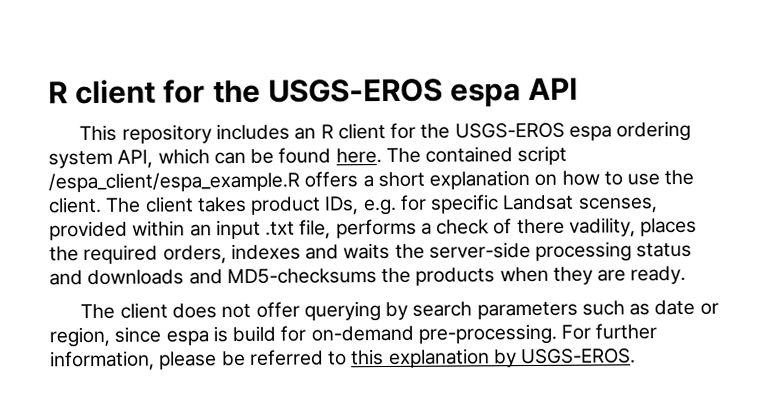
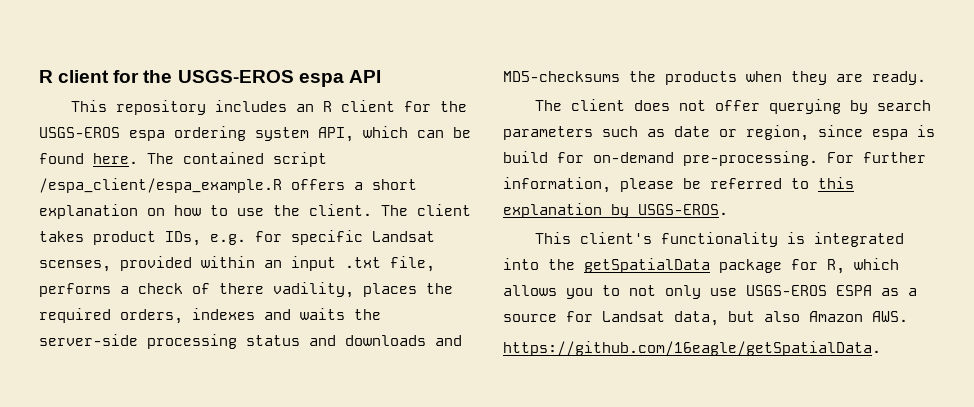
+ This client's functionality is integrated into the getSpatialData package for R, which allows you to not only use USGS-EROS ESPA as a source for Landsat data, but also Amazon AWS.
+ https://github.com/16eagle/getSpatialData.

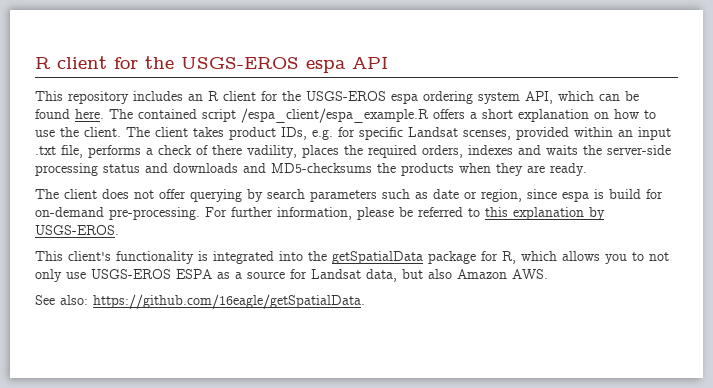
- https://github.com/16eagle/getSpatialData.
+ See also: https://github.com/16eagle/getSpatialData.

